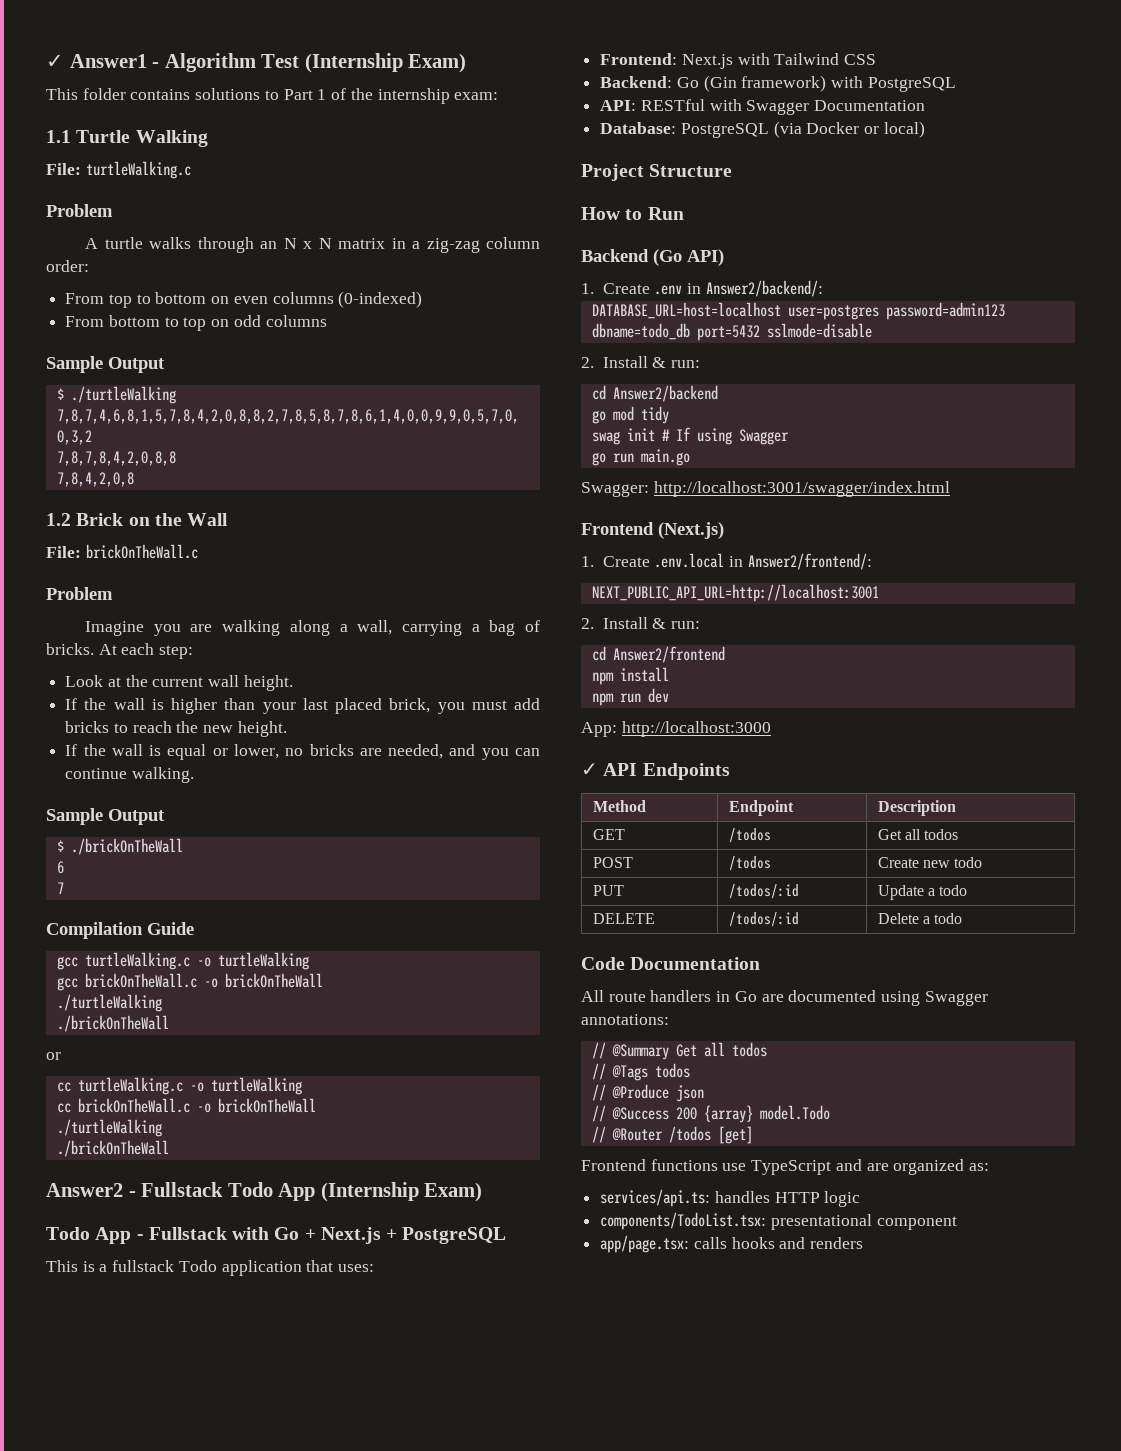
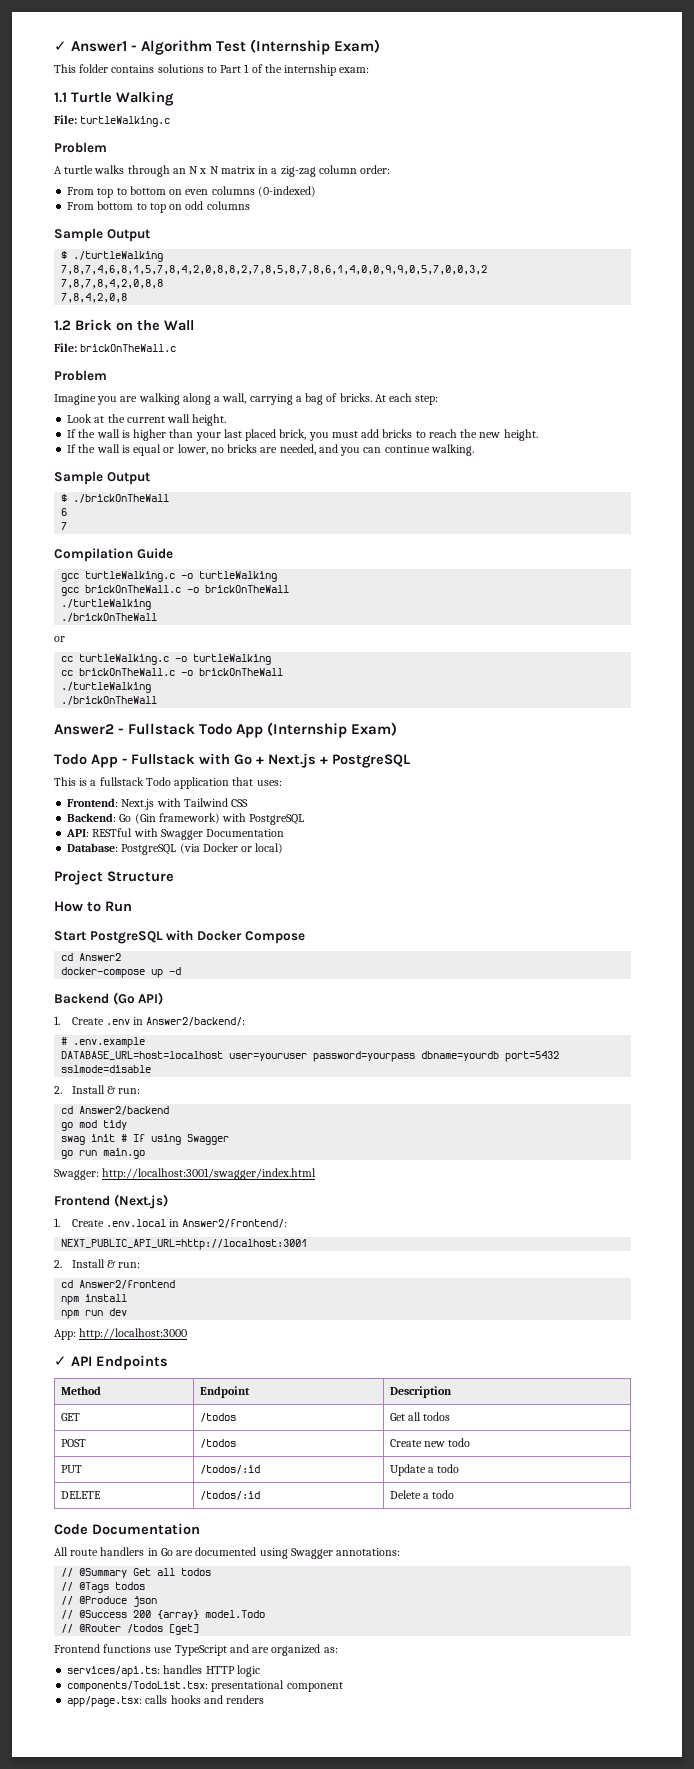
+ Start PostgreSQL with Docker Compose
+ cd Answer2
+ docker-compose up -d
+ # .env.example
- DATABASE_URL=host=localhost user=postgres password=admin123 dbname=todo_db port=5432 sslmode=disable
+ DATABASE_URL=host=localhost user=youruser password=yourpass dbname=yourdb port=5432 sslmode=disable

